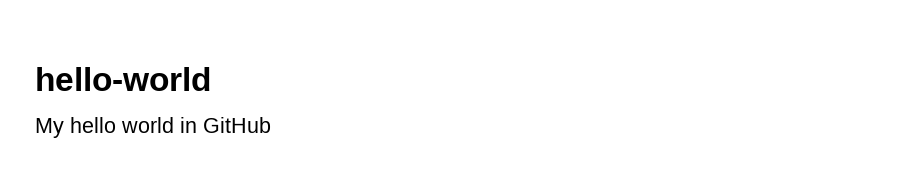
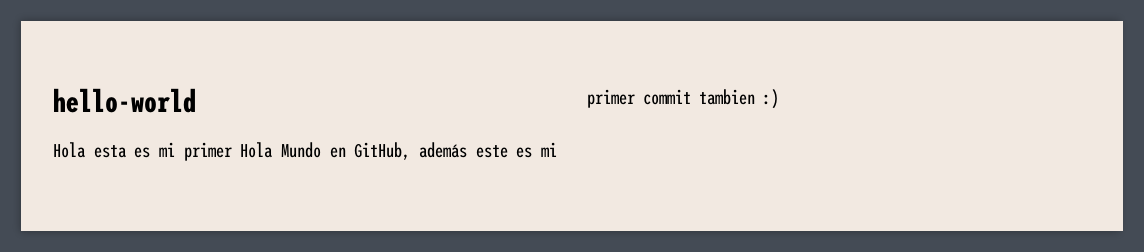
- My hello world in GitHub
+ Hola esta es mi primer Hola Mundo en GitHub, además este es mi primer commit tambien :)

